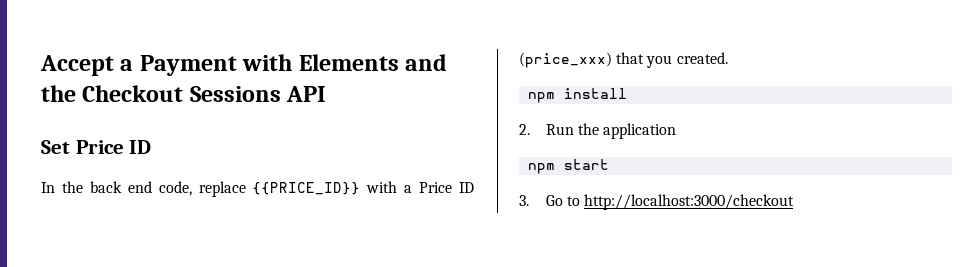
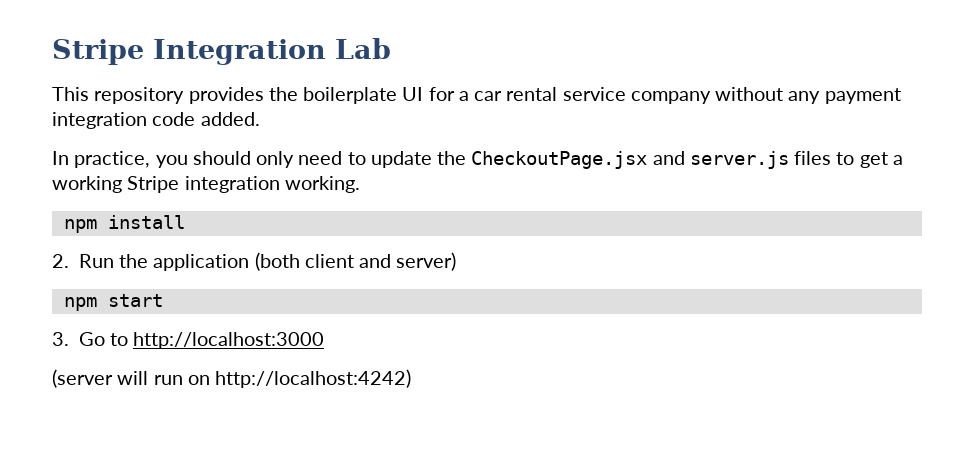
- Accept a Payment with Elements and the Checkout Sessions API
- Set Price ID
- In the back end code, replace {{PRICE_ID}} with a Price ID (price_xxx) that you created.
+ Stripe Integration Lab
+ This repository provides the boilerplate UI for a car rental service company without any payment integration code added.
+ In practice, you should only need to update the CheckoutPage.jsx and server.js files to get a working Stripe integration working.
- 2. Run the application
+ 2. Run the application (both client and server)
- 3. Go to http://localhost:3000/checkout
+ 3. Go to http://localhost:3000
+ (server will run on http://localhost:4242)

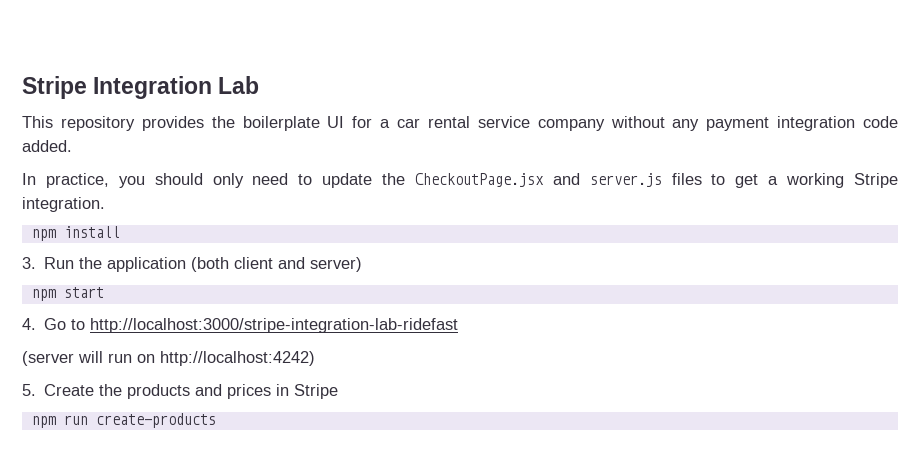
- In practice, you should only need to update the CheckoutPage.jsx and server.js files to get a working Stripe integration working.
+ In practice, you should only need to update the CheckoutPage.jsx and server.js files to get a working Stripe integration.
- 2. Run the application (both client and server)
+ 3. Run the application (both client and server)
- 3. Go to http://localhost:3000
+ 4. Go to http://localhost:3000/stripe-integration-lab-ridefast
+ 5. Create the products and prices in Stripe
+ npm run create-products

